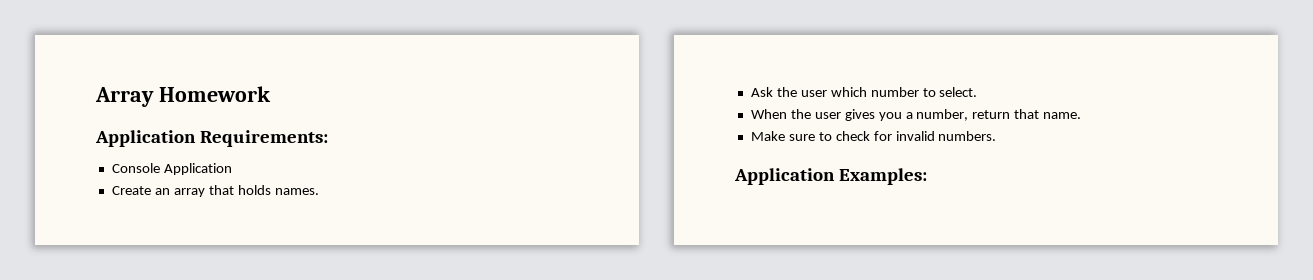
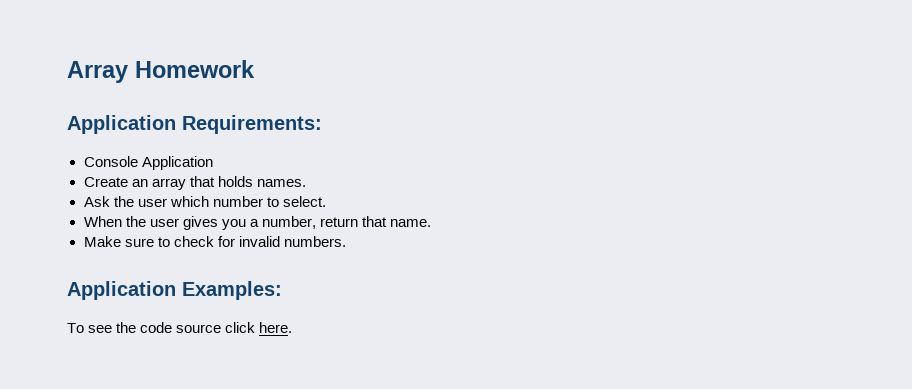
+ To see the code source click here.

